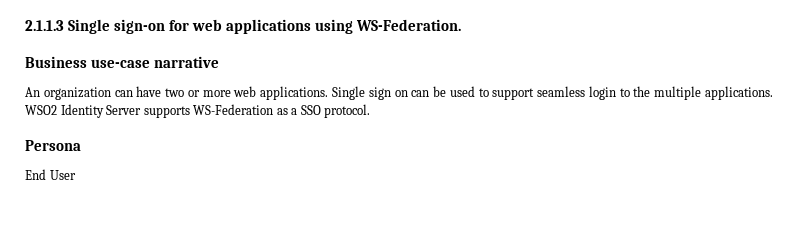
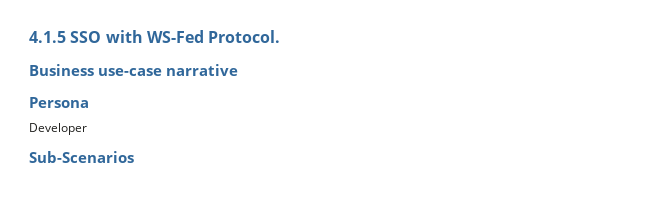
- 2.1.1.3 Single sign-on for web applications using WS-Federation.
+ 4.1.5 SSO with WS-Fed Protocol.
  Business use-case narrative
- An organization can have two or more web applications. Single sign on can be used to support seamless login to the multiple applications. WSO2 Identity Server supports WS-Federation as a SSO protocol.
- End User
+ Developer
+ Sub-Scenarios

